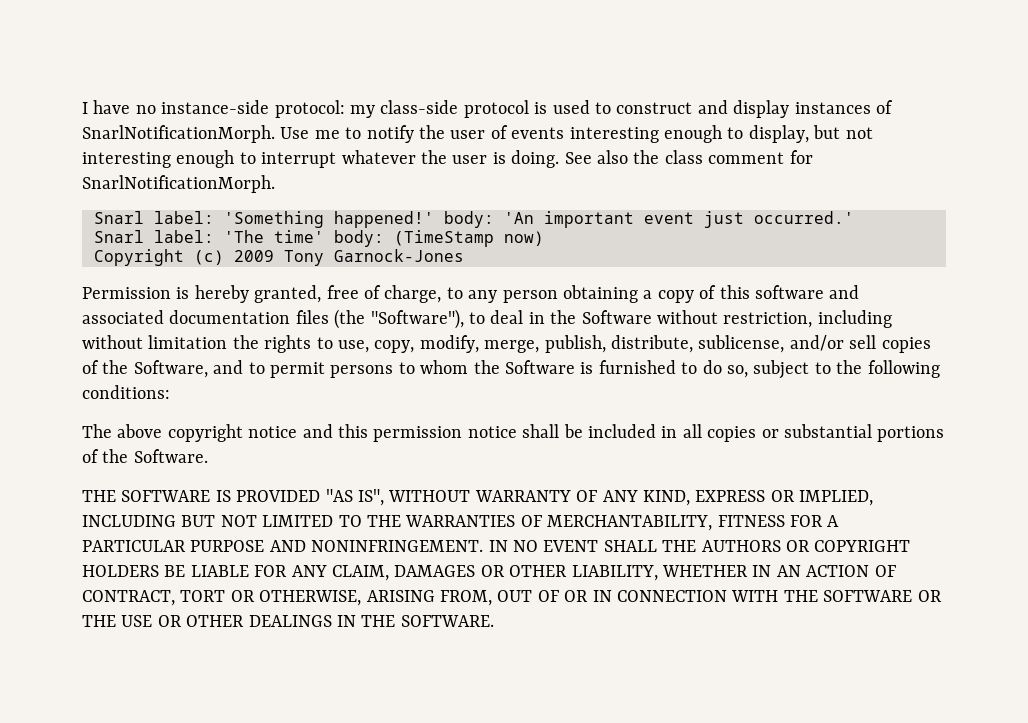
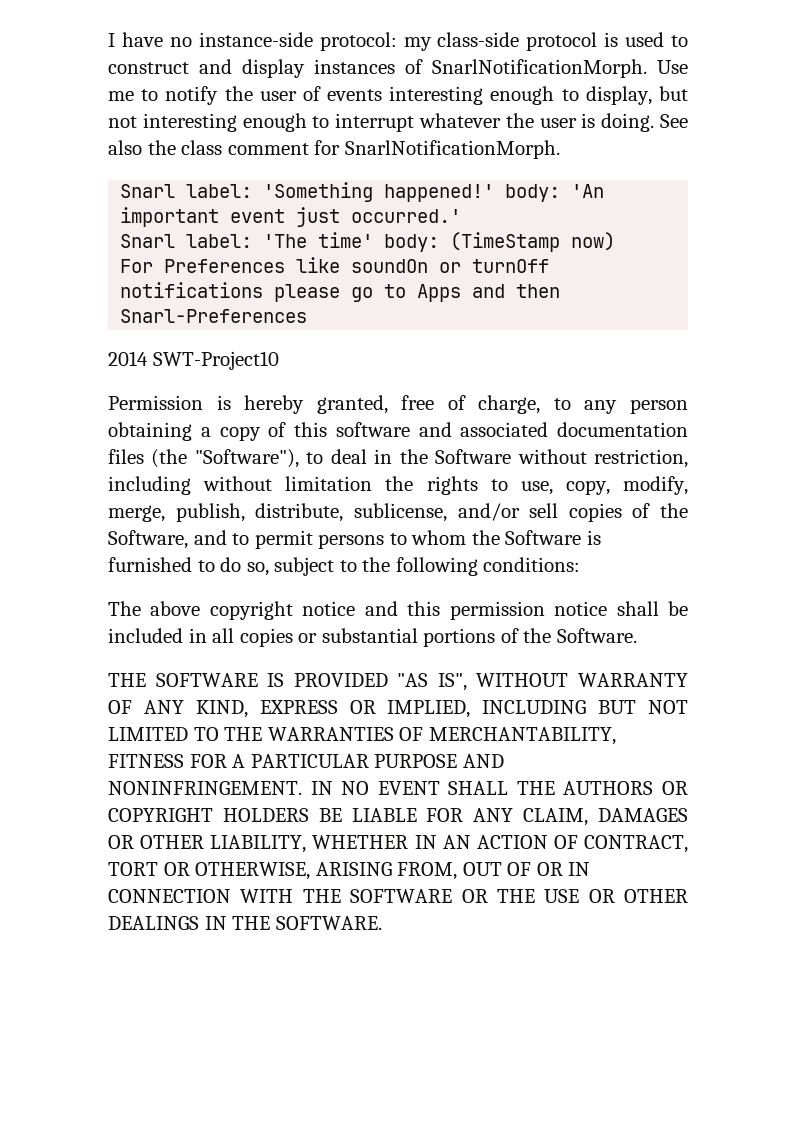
- Copyright (c) 2009 Tony Garnock-Jones
+ For Preferences like soundOn or turnOff notifications please go to Apps and then Snarl-Preferences
+ 2014 SWT-Project10

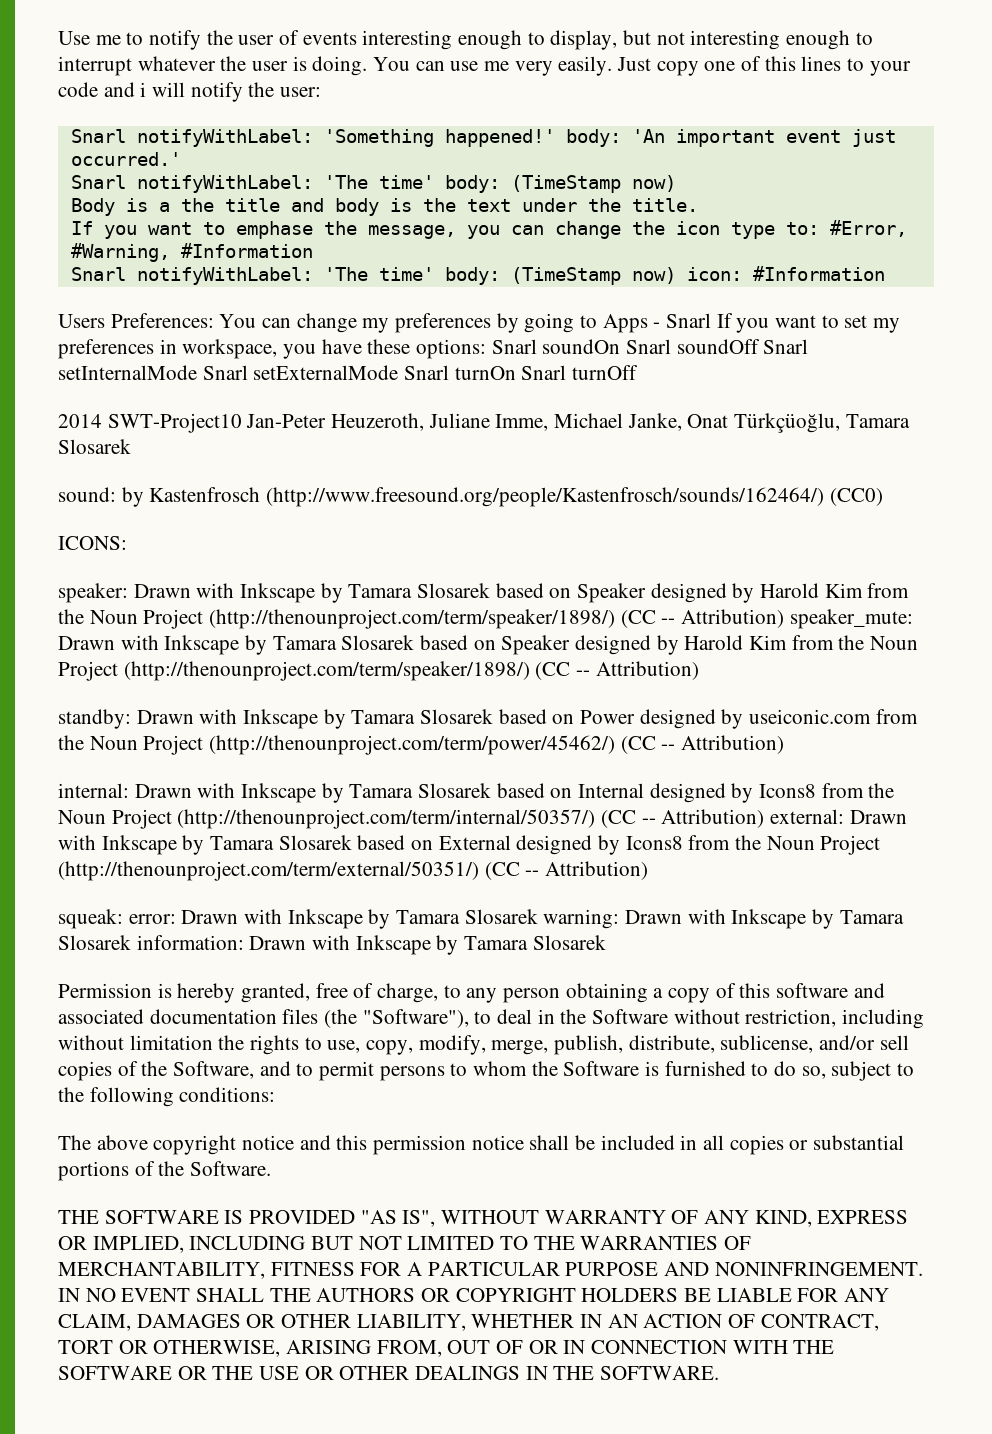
- I have no instance-side protocol: my class-side protocol is used to construct and display instances of SnarlNotificationMorph.
- See also the class comment for SnarlNotificationMorph.
- Snarl label: 'Something happened!' body: 'An important event just occurred.'
- Snarl label: 'The time' body: (TimeStamp now)
+ You can use me very easily. Just copy one of this lines to your code and i will notify the user:
+ Snarl notifyWithLabel: 'Something happened!' body: 'An important event just occurred.'
+ Snarl notifyWithLabel: 'The time' body: (TimeStamp now)
- For Preferences like soundOn or turnOff notifications please go to Apps and then Snarl-Preferences
- 2014 SWT-Project10
+ Body is a the title and body is the text under the title.
+ If you want to emphase the message, you can change the icon type to: #Error, #Warning, #Information
+ Snarl notifyWithLabel: 'The time' body: (TimeStamp now) icon: #Information
+ Users Preferences: You can change my preferences by going to Apps - Snarl If you want to set my preferences in workspace, you have these options: Snarl soundOn Snarl soundOff Snarl setInternalMode Snarl setExternalMode Snarl turnOn Snarl turnOff
+ 2014 SWT-Project10 Jan-Peter Heuzeroth, Juliane Imme, Michael Janke, Onat Türkçüoğlu, Tamara Slosarek
+ sound: by Kastenfrosch (http://www.freesound.org/people/Kastenfrosch/sounds/162464/) (CC0)
+ ICONS:
+ speaker: Drawn with Inkscape by Tamara Slosarek based on Speaker designed by Harold Kim from the Noun Project (http://thenounproject.com/term/speaker/1898/) (CC -- Attribution) speaker_mute: Drawn with Inkscape by Tamara Slosarek based on Speaker designed by Harold Kim from the Noun Project (http://thenounproject.com/term/speaker/1898/) (CC -- Attribution)
+ standby: Drawn with Inkscape by Tamara Slosarek based on Power designed by useiconic.com from the Noun Project (http://thenounproject.com/term/power/45462/) (CC -- Attribution)
+ internal: Drawn with Inkscape by Tamara Slosarek based on Internal designed by Icons8 from the Noun Project (http://thenounproject.com/term/internal/50357/) (CC -- Attribution) external: Drawn with Inkscape by Tamara Slosarek based on External designed by Icons8 from the Noun Project (http://thenounproject.com/term/external/50351/) (CC -- Attribution)
+ squeak: error: Drawn with Inkscape by Tamara Slosarek warning: Drawn with Inkscape by Tamara Slosarek information: Drawn with Inkscape by Tamara Slosarek

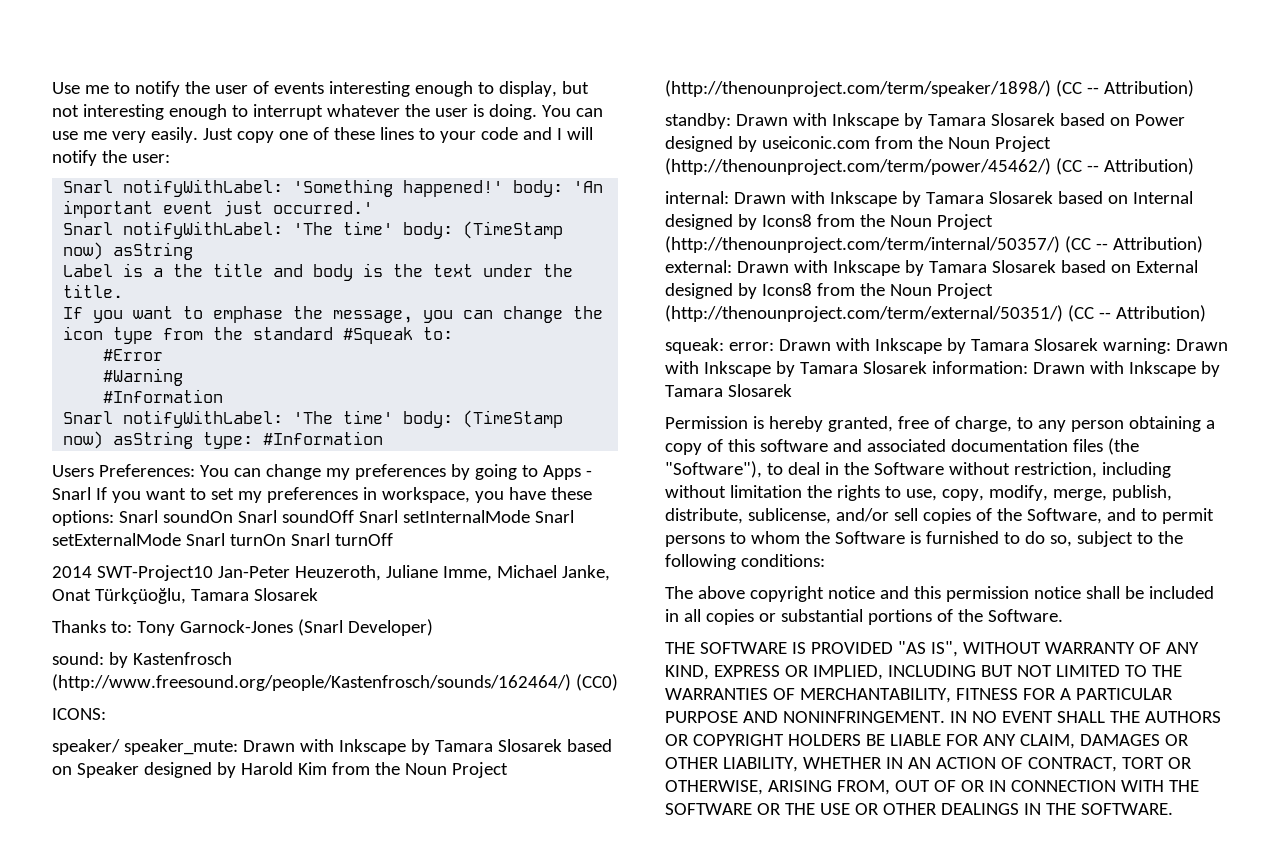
- Just copy one of this lines to your code and i will notify the user:
+ Just copy one of these lines to your code and I will notify the user:
  Snarl notifyWithLabel: 'Something happened!' body: 'An important event just occurred.'
- Snarl notifyWithLabel: 'The time' body: (TimeStamp now)
- Body is a the title and body is the text under the title.
+ Snarl notifyWithLabel: 'The time' body: (TimeStamp now) asString
+ Label is a the title and body is the text under the title.
- If you want to emphase the message, you can change the icon type to: #Error, #Warning, #Information
+ If you want to emphase the message, you can change the icon type from the standard #Squeak to:
+ #Error
+ #Warning
+ #Information
- Snarl notifyWithLabel: 'The time' body: (TimeStamp now) icon: #Information
+ Snarl notifyWithLabel: 'The time' body: (TimeStamp now) asString type: #Information
+ Thanks to: Tony Garnock-Jones (Snarl Developer)
- speaker: Drawn with Inkscape by Tamara Slosarek based on Speaker designed by Harold Kim from the Noun Project (http://thenounproject.com/term/speaker/1898/) (CC -- Attribution) speaker_mute: Drawn with Inkscape by Tamara Slosarek based on Speaker designed by Harold Kim from the Noun Project (http://thenounproject.com/term/speaker/1898/) (CC -- Attribution)
+ speaker/ speaker_mute: Drawn with Inkscape by Tamara Slosarek based on Speaker designed by Harold Kim from the Noun Project (http://thenounproject.com/term/speaker/1898/) (CC -- Attribution)

